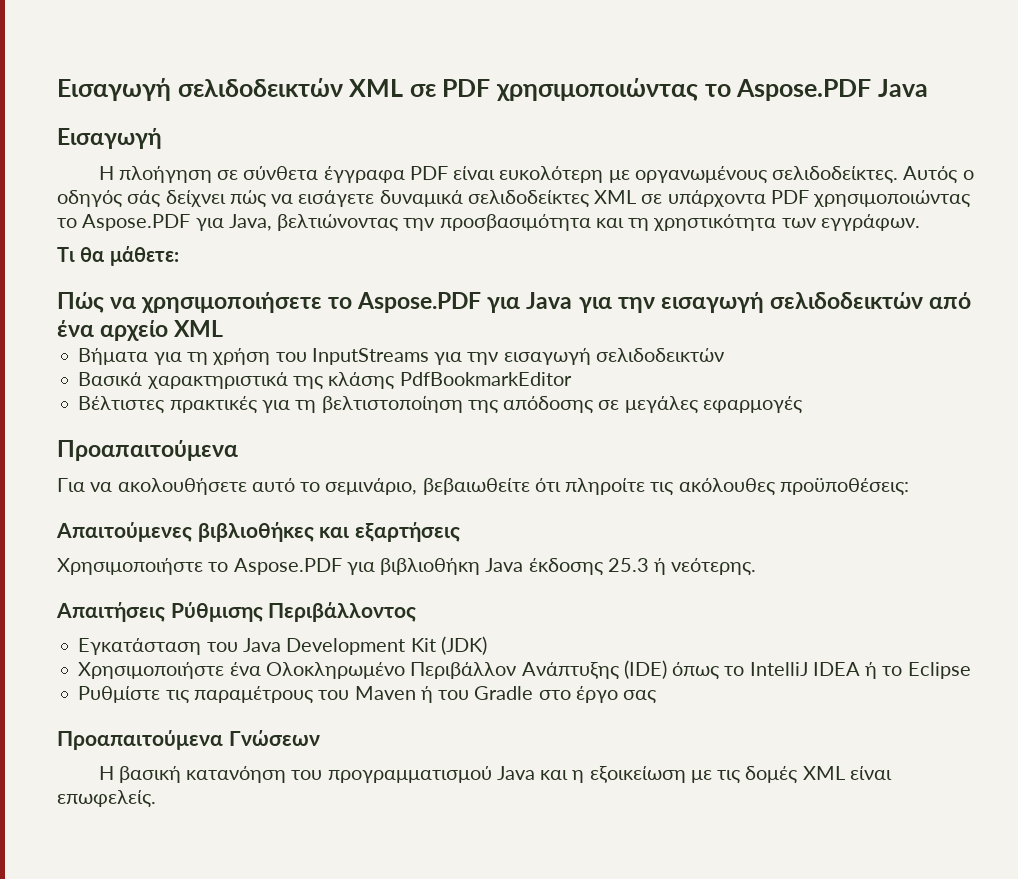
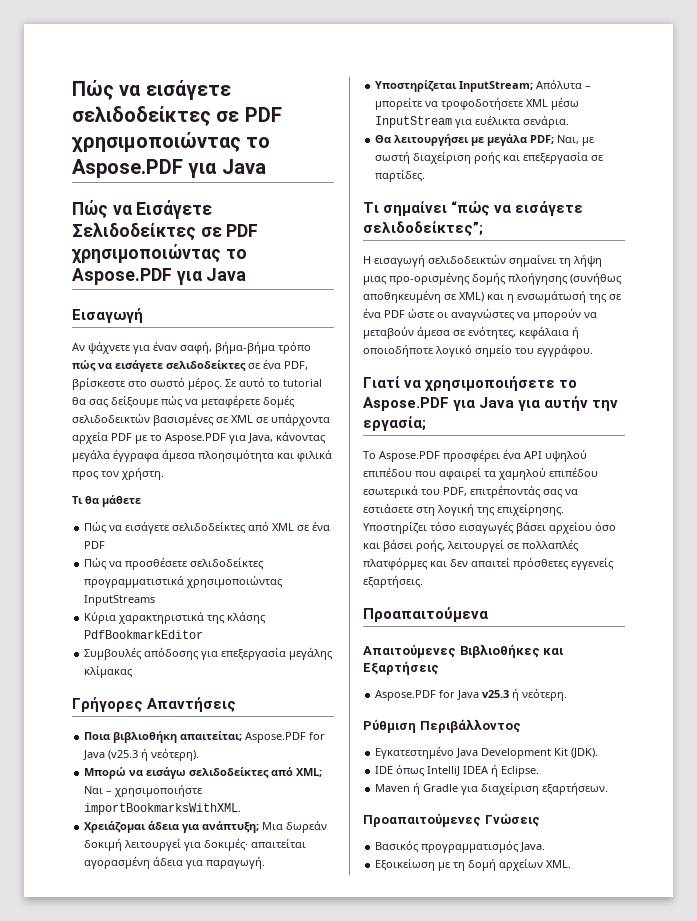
- Εισαγωγή σελιδοδεικτών XML σε PDF χρησιμοποιώντας το Aspose.PDF Java
+ Πώς να εισάγετε σελιδοδείκτες σε PDF χρησιμοποιώντας το Aspose.PDF για Java
+ Πώς να Εισάγετε Σελιδοδείκτες σε PDF χρησιμοποιώντας το Aspose.PDF για Java
  Εισαγωγή
- Η πλοήγηση σε σύνθετα έγγραφα PDF είναι ευκολότερη με οργανωμένους σελιδοδείκτες. Αυτός ο οδηγός σάς δείχνει πώς να εισάγετε δυναμικά σελιδοδείκτες XML σε υπάρχοντα PDF χρησιμοποιώντας το Aspose.PDF για Java, βελτιώνοντας την προσβασιμότητα και τη χρηστικότητα των εγγράφων.
+ Αν ψάχνετε για έναν σαφή, βήμα‑βήμα τρόπο πώς να εισάγετε σελιδοδείκτες σε ένα PDF, βρίσκεστε στο σωστό μέρος. Σε αυτό το tutorial θα σας δείξουμε πώς να μεταφέρετε δομές σελιδοδεικτών βασισμένες σε XML σε υπάρχοντα αρχεία PDF με το Aspose.PDF για Java, κάνοντας μεγάλα έγγραφα άμεσα πλοησιμότητα και φιλικά προς τον χρήστη.
- Τι θα μάθετε:
- Πώς να χρησιμοποιήσετε το Aspose.PDF για Java για την εισαγωγή σελιδοδεικτών από ένα αρχείο XML
- Βήματα για τη χρήση του InputStreams για την εισαγωγή σελιδοδεικτών
- Βασικά χαρακτηριστικά της κλάσης PdfBookmarkEditor
- Βέλτιστες πρακτικές για τη βελτιστοποίηση της απόδοσης σε μεγάλες εφαρμογές
+ Τι θα μάθετε
+ Πώς να εισάγετε σελιδοδείκτες από XML σε ένα PDF
+ Πώς να προσθέσετε σελιδοδείκτες προγραμματιστικά χρησιμοποιώντας InputStreams
+ Κύρια χαρακτηριστικά της κλάσης PdfBookmarkEditor
+ Συμβουλές απόδοσης για επεξεργασία μεγάλης κλίμακας
+ Γρήγορες Απαντήσεις
+ Ποια βιβλιοθήκη απαιτείται; Aspose.PDF for Java (v25.3 ή νεότερη).
+ Μπορώ να εισάγω σελιδοδείκτες από XML; Ναι – χρησιμοποιήστε importBookmarksWithXML.
+ Χρειάζομαι άδεια για ανάπτυξη; Μια δωρεάν δοκιμή λειτουργεί για δοκιμές· απαιτείται αγορασμένη άδεια για παραγωγή.
+ Υποστηρίζεται InputStream; Απόλυτα – μπορείτε να τροφοδοτήσετε XML μέσω InputStream για ευέλικτα σενάρια.
+ Θα λειτουργήσει με μεγάλα PDF; Ναι, με σωστή διαχείριση ροής και επεξεργασία σε παρτίδες.
+ Τι σημαίνει “πώς να εισάγετε σελιδοδείκτες”;
+ Η εισαγωγή σελιδοδεικτών σημαίνει τη λήψη μιας προ‑ορισμένης δομής πλοήγησης (συνήθως αποθηκευμένη σε XML) και η ενσωμάτωσή της σε ένα PDF ώστε οι αναγνώστες να μπορούν να μεταβούν άμεσα σε ενότητες, κεφάλαια ή οποιοδήποτε λογικό σημείο του εγγράφου.
+ Γιατί να χρησιμοποιήσετε το Aspose.PDF για Java για αυτήν την εργασία;
+ Το Aspose.PDF προσφέρει ένα API υψηλού επιπέδου που αφαιρεί τα χαμηλού επιπέδου εσωτερικά του PDF, επιτρέποντάς σας να εστιάσετε στη λογική της επιχείρησης. Υποστηρίζει τόσο εισαγωγές βάσει αρχείου όσο και βάσει ροής, λειτουργεί σε πολλαπλές πλατφόρμες και δεν απαιτεί πρόσθετες εγγενείς εξαρτήσεις.
  Προαπαιτούμενα
- Για να ακολουθήσετε αυτό το σεμινάριο, βεβαιωθείτε ότι πληροίτε τις ακόλουθες προϋποθέσεις:
- Απαιτούμενες βιβλιοθήκες και εξαρτήσεις
- Χρησιμοποιήστε το Aspose.PDF για βιβλιοθήκη Java έκδοσης 25.3 ή νεότερης.
- Απαιτήσεις Ρύθμισης Περιβάλλοντος
+ Απαιτούμενες Βιβλιοθήκες και Εξαρτήσεις
+ Aspose.PDF for Java v25.3 ή νεότερη.
+ Ρύθμιση Περιβάλλοντος
- Εγκατάσταση του Java Development Kit (JDK)
- Χρησιμοποιήστε ένα Ολοκληρωμένο Περιβάλλον Ανάπτυξης (IDE) όπως το IntelliJ IDEA ή το Eclipse
- Ρυθμίστε τις παραμέτρους του Maven ή του Gradle στο έργο σας
- Προαπαιτούμενα Γνώσεων
- Η βασική κατανόηση του προγραμματισμού Java και η εξοικείωση με τις δομές XML είναι επωφελείς.
+ Εγκατεστημένο Java Development Kit (JDK).
+ IDE όπως IntelliJ IDEA ή Eclipse.
+ Maven ή Gradle για διαχείριση εξαρτήσεων.
+ Προαπαιτούμενες Γνώσεις
+ Βασικός προγραμματισμός Java.
+ Εξοικείωση με τη δομή αρχείων XML.

